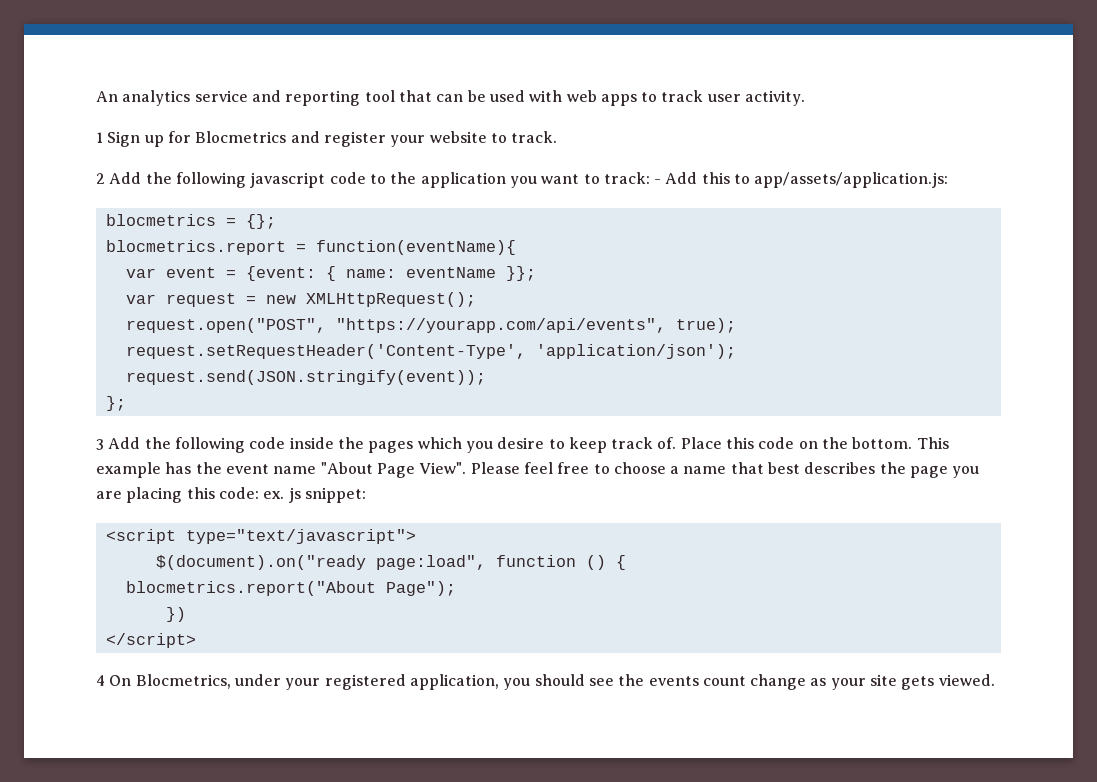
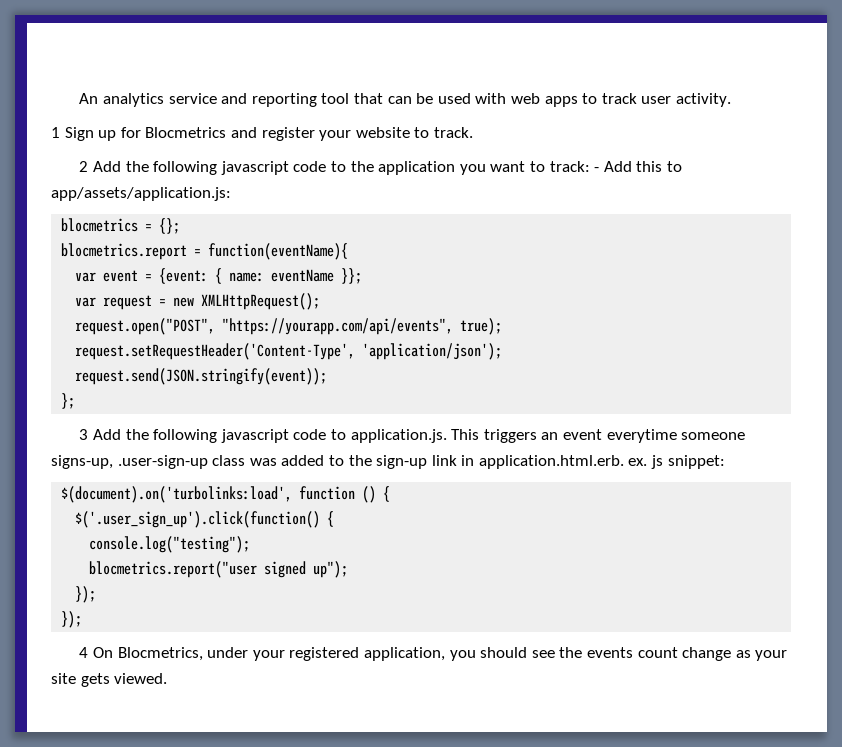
- 3 Add the following code inside the pages which you desire to keep track of. Place this code on the bottom. This example has the event name "About Page View". Please feel free to choose a name that best describes the page you are placing this code: ex. js snippet:
+ 3 Add the following javascript code to application.js. This triggers an event everytime someone signs-up, .user-sign-up class was added to the sign-up link in application.html.erb. ex. js snippet:
- <script type="text/javascript">
- $(document).on("ready page:load", function () {
+ $(document).on('turbolinks:load', function () {
- blocmetrics.report("About Page");
- })
- </script>
+ $('.user_sign_up').click(function() {
+ console.log("testing");
+ blocmetrics.report("user signed up");
+ });
+ });

